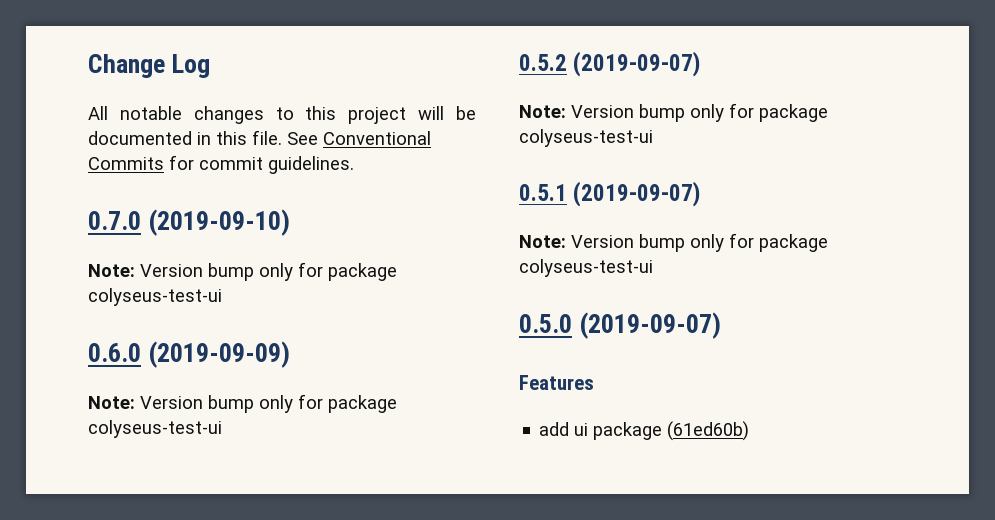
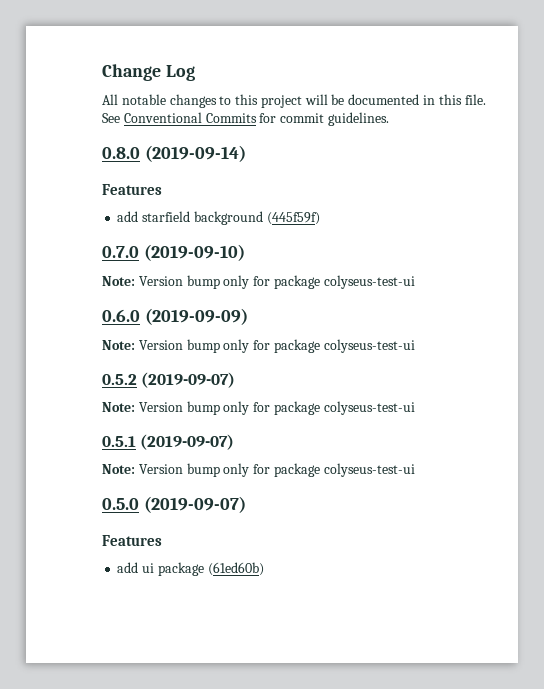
+ 0.8.0 (2019-09-14)
+ Features
+ add starfield background (445f59f)

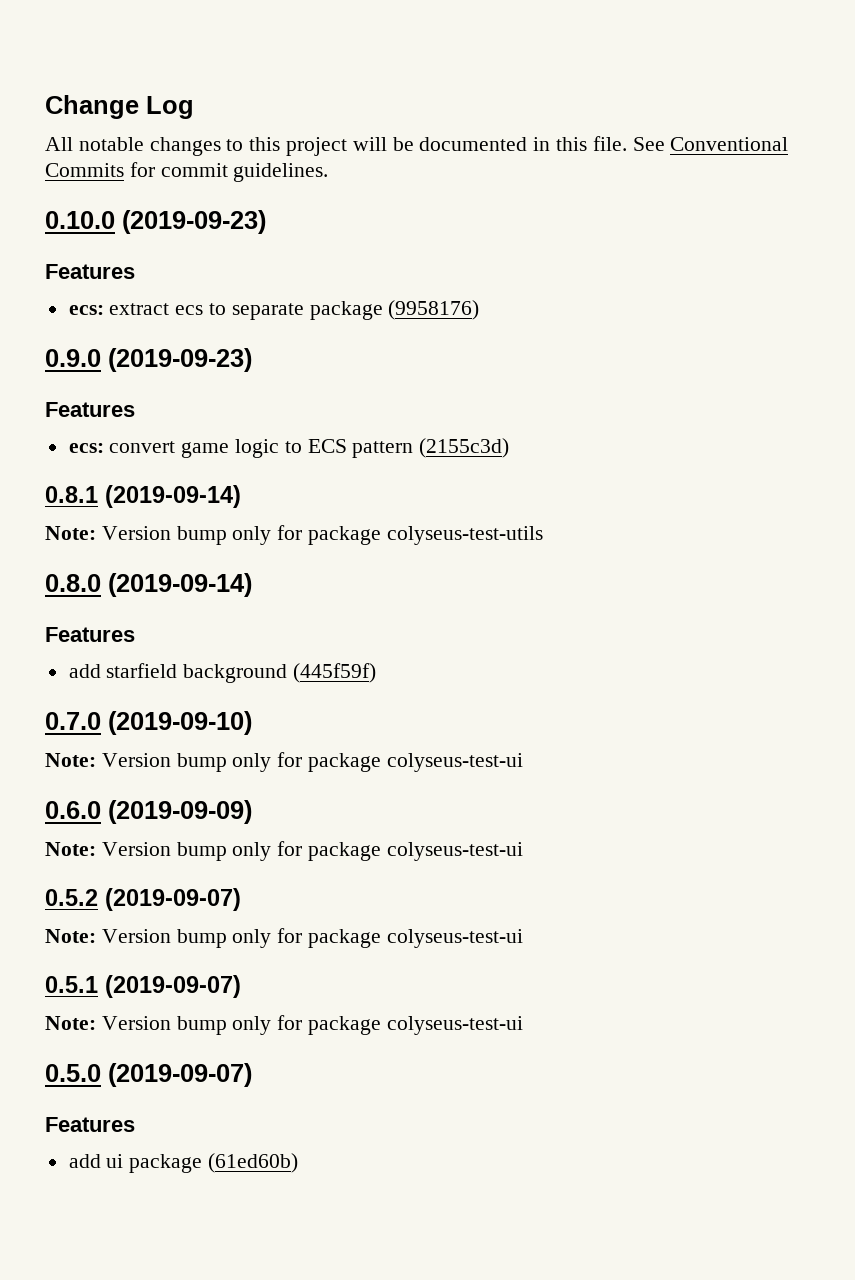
+ 0.10.0 (2019-09-23)
+ Features
+ ecs: extract ecs to separate package (9958176)
+ 0.9.0 (2019-09-23)
+ Features
+ ecs: convert game logic to ECS pattern (2155c3d)
+ 0.8.1 (2019-09-14)
+ Note: Version bump only for package colyseus-test-utils

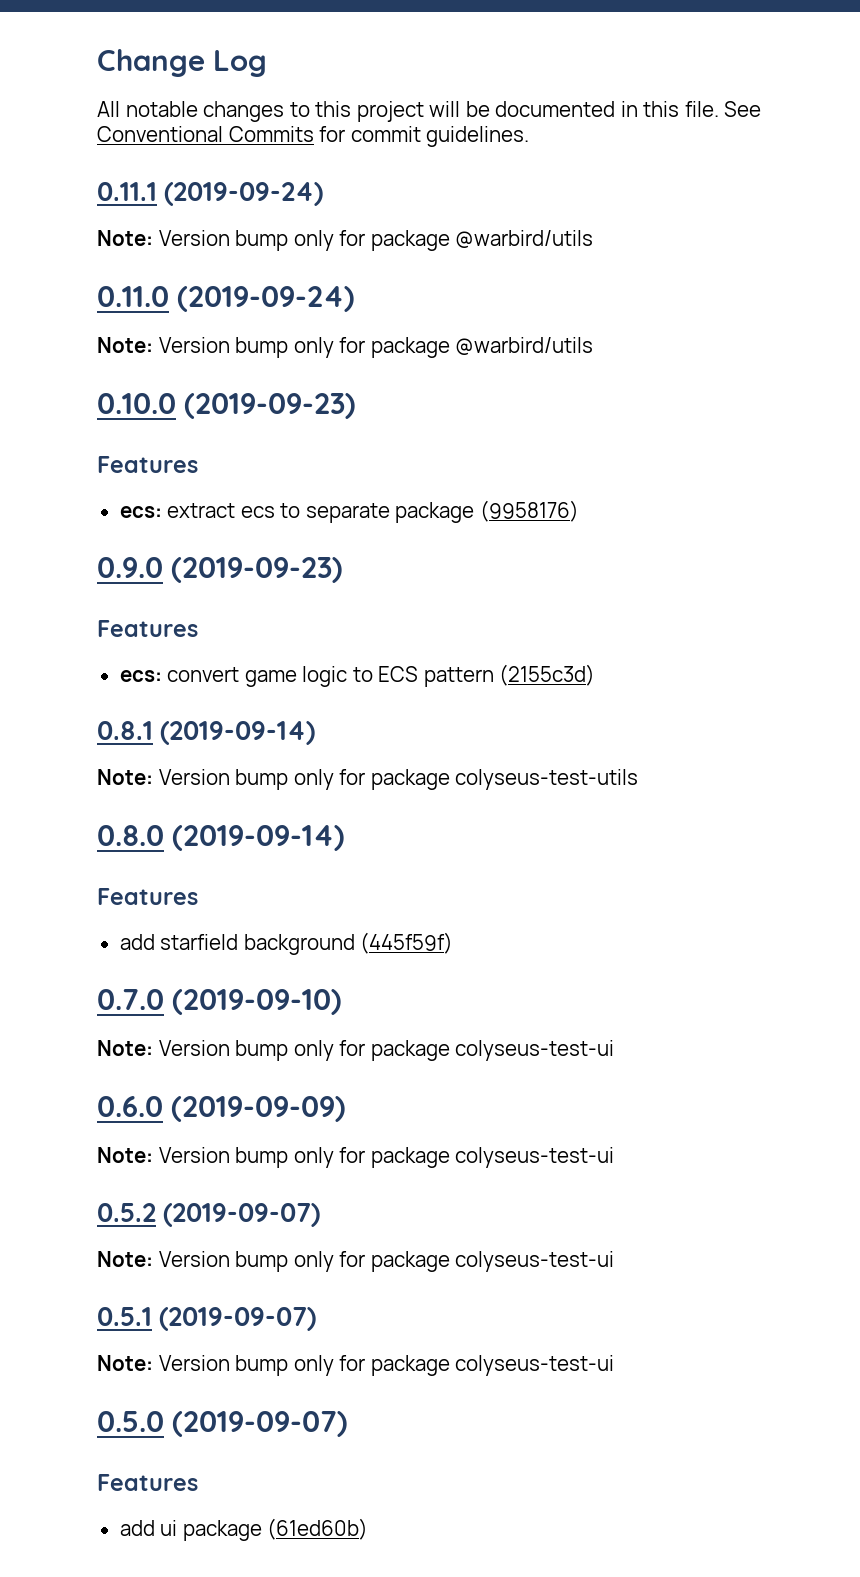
+ 0.11.1 (2019-09-24)
+ Note: Version bump only for package @warbird/utils
+ 0.11.0 (2019-09-24)
+ Note: Version bump only for package @warbird/utils

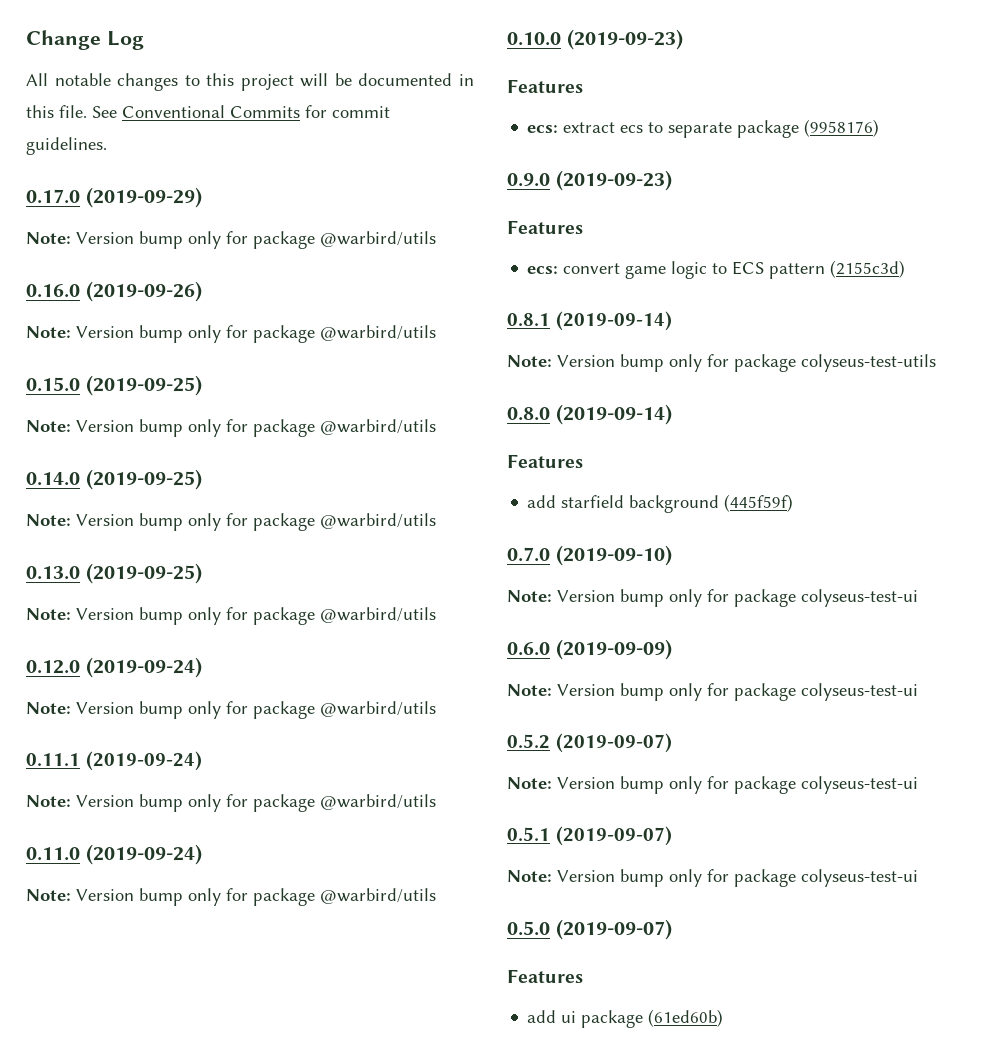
+ 0.17.0 (2019-09-29)
+ Note: Version bump only for package @warbird/utils
+ 0.16.0 (2019-09-26)
+ Note: Version bump only for package @warbird/utils
+ 0.15.0 (2019-09-25)
+ Note: Version bump only for package @warbird/utils
+ 0.14.0 (2019-09-25)
+ Note: Version bump only for package @warbird/utils
+ 0.13.0 (2019-09-25)
+ Note: Version bump only for package @warbird/utils
+ 0.12.0 (2019-09-24)
+ Note: Version bump only for package @warbird/utils

